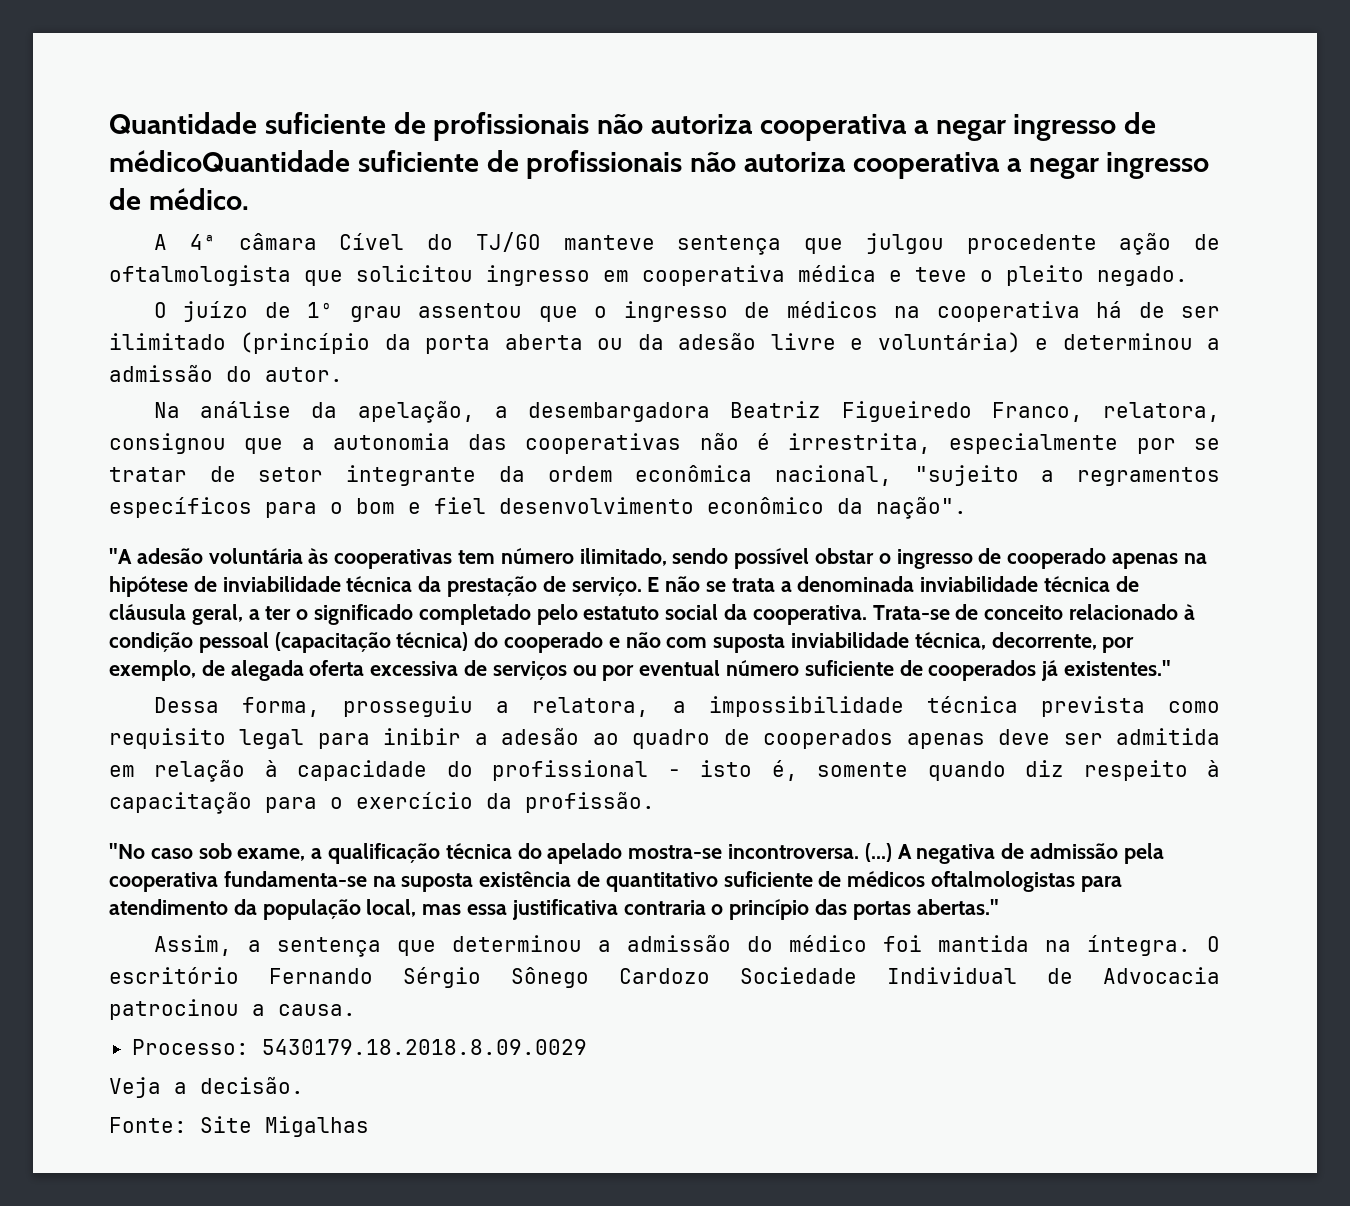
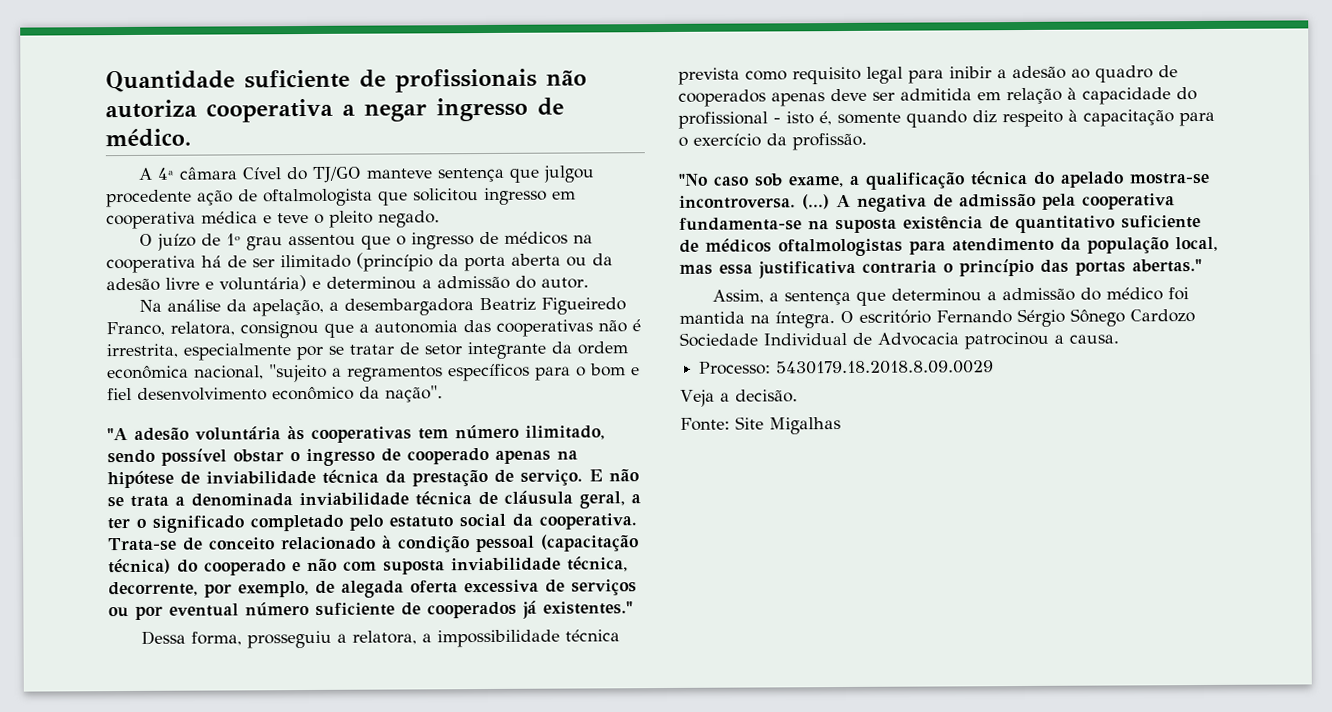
- Quantidade suficiente de profissionais não autoriza cooperativa a negar ingresso de médicoQuantidade suficiente de profissionais não autoriza cooperativa a negar ingresso de médico.
+ Quantidade suficiente de profissionais não autoriza cooperativa a negar ingresso de médico.

